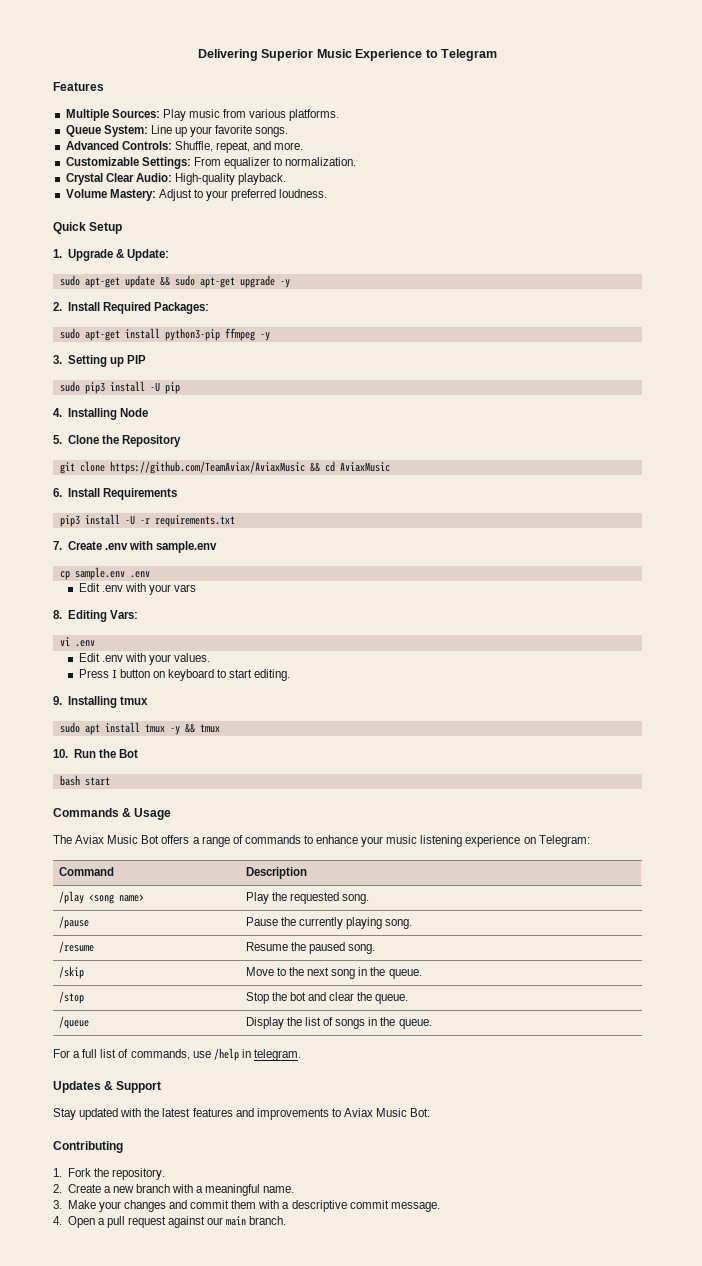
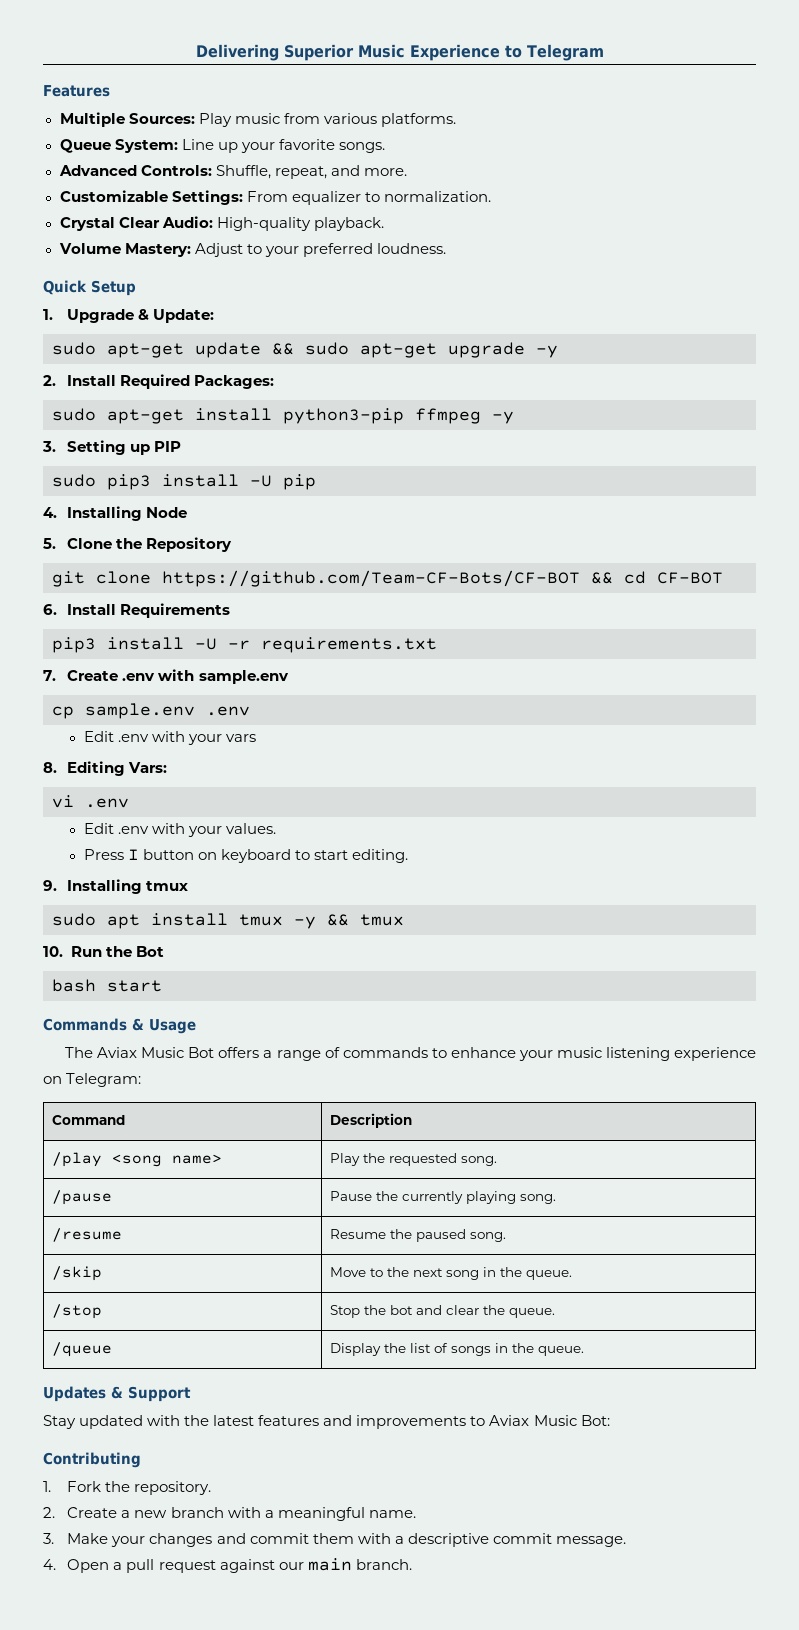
- git clone https://github.com/TeamAviax/AviaxMusic && cd AviaxMusic
+ git clone https://github.com/Team-CF-Bots/CF-BOT && cd CF-BOT
- For a full list of commands, use /help in telegram.

